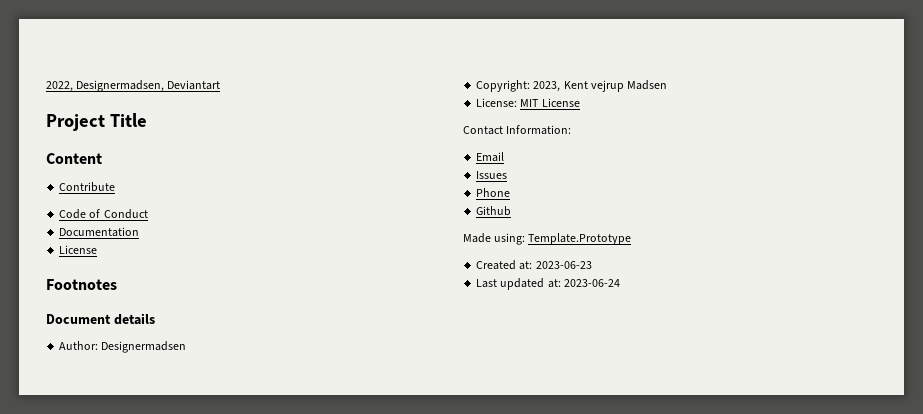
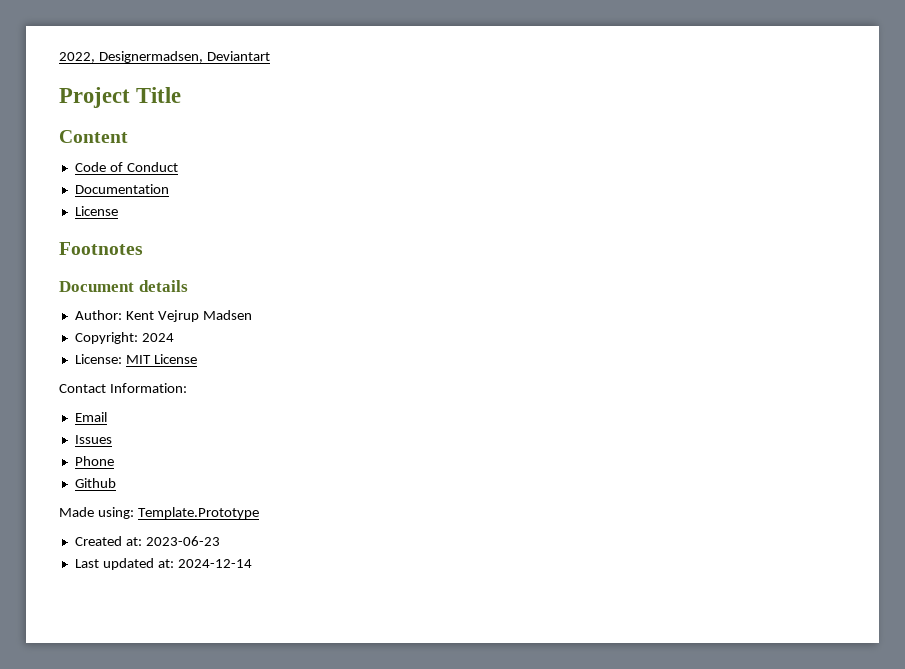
- Contribute
- Author: Designermadsen
- Copyright: 2023, Kent vejrup Madsen
+ Author: Kent Vejrup Madsen
+ Copyright: 2024
- Last updated at: 2023-06-24
+ Last updated at: 2024-12-14

